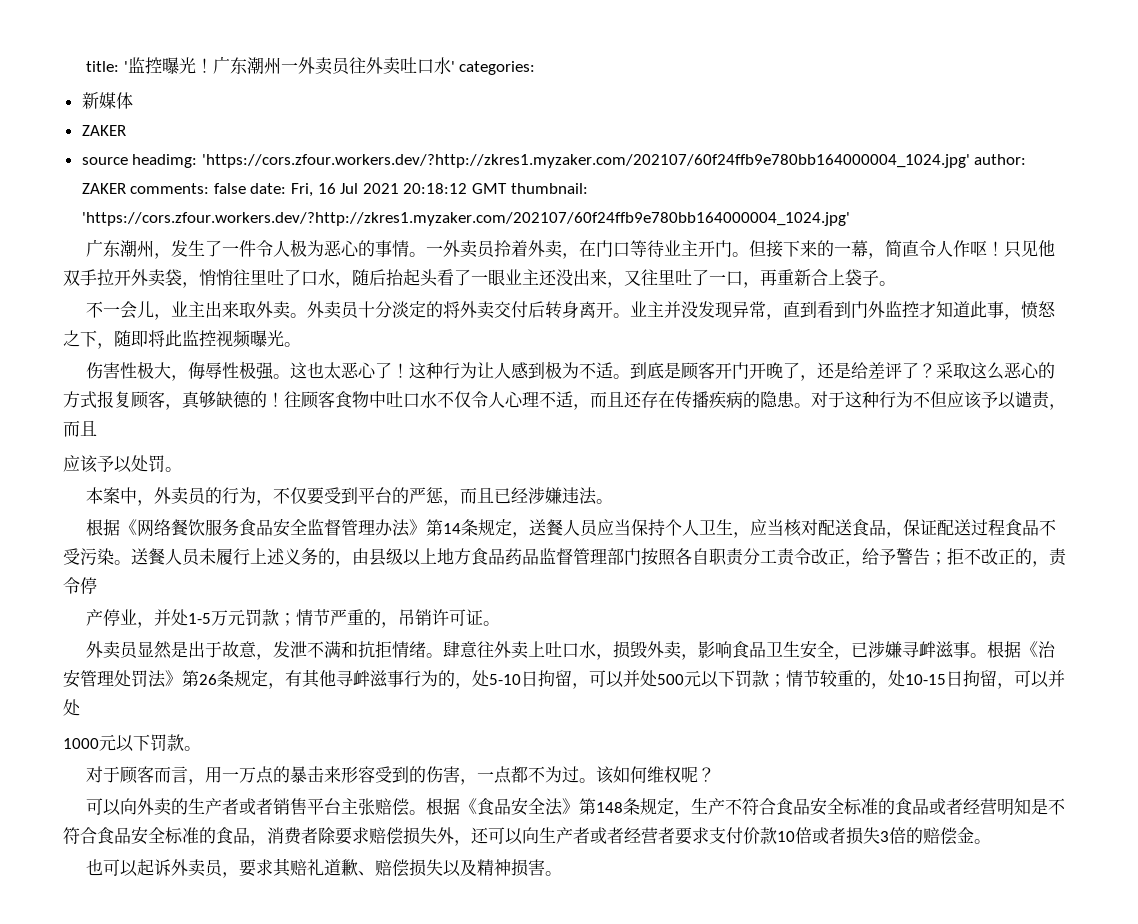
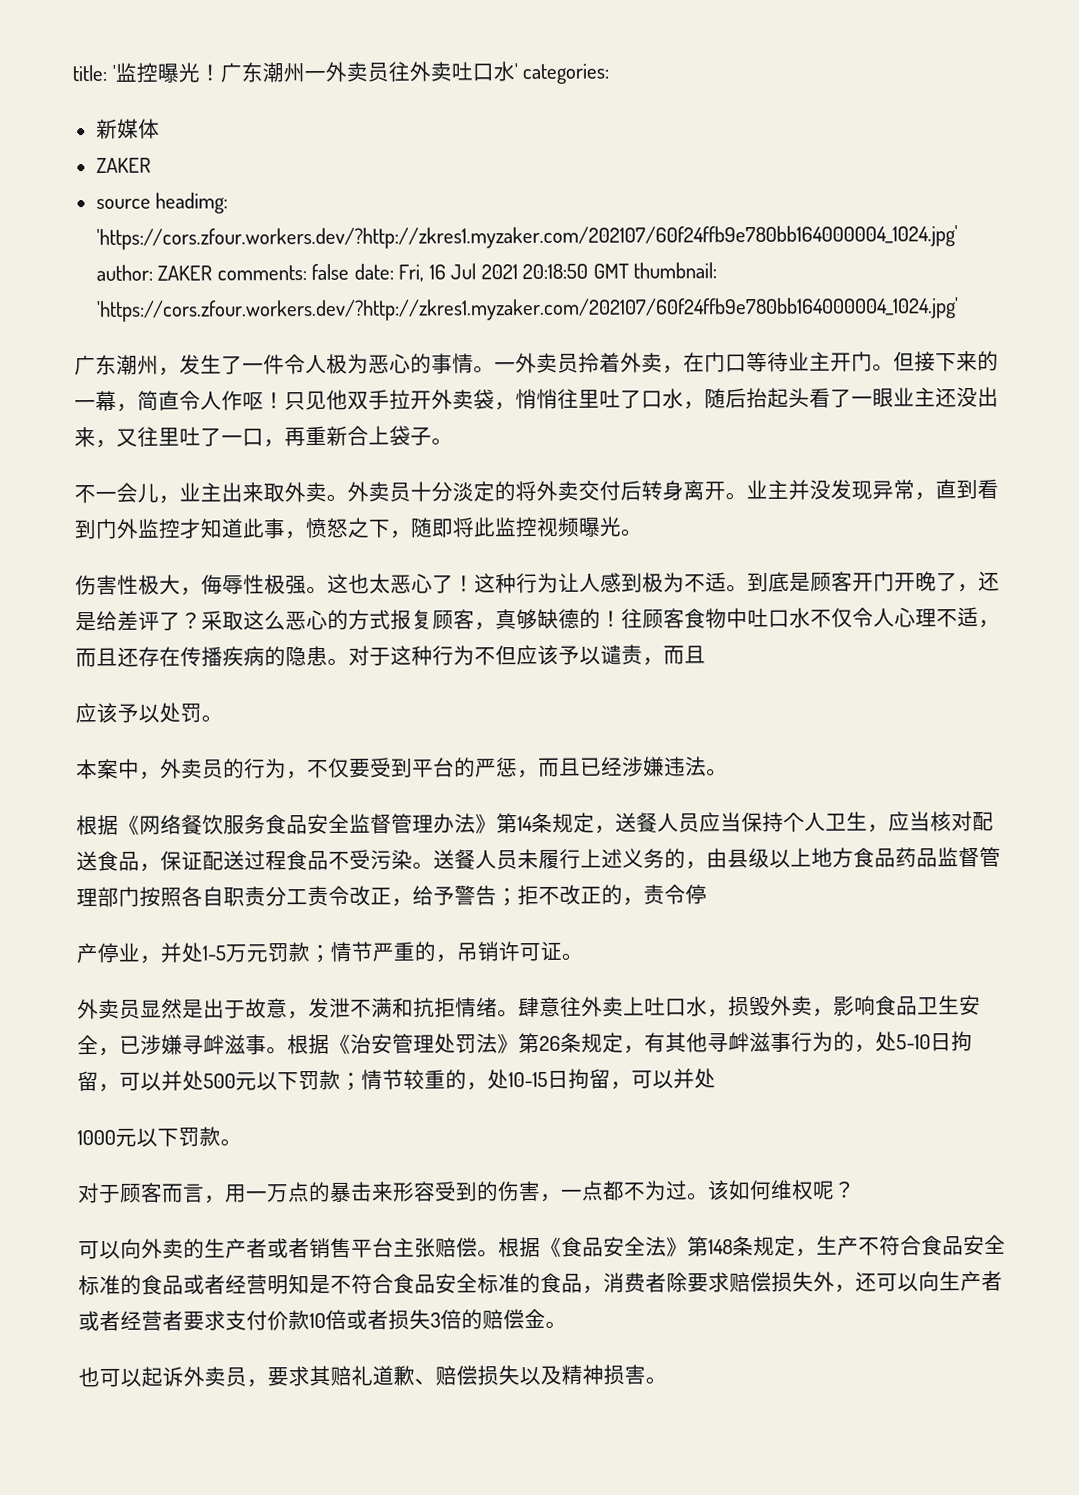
- source headimg: 'https://cors.zfour.workers.dev/?http://zkres1.myzaker.com/202107/60f24ffb9e780bb164000004_1024.jpg' author: ZAKER comments: false date: Fri, 16 Jul 2021 20:18:12 GMT thumbnail: 'https://cors.zfour.workers.dev/?http://zkres1.myzaker.com/202107/60f24ffb9e780bb164000004_1024.jpg'
+ source headimg: 'https://cors.zfour.workers.dev/?http://zkres1.myzaker.com/202107/60f24ffb9e780bb164000004_1024.jpg' author: ZAKER comments: false date: Fri, 16 Jul 2021 20:18:50 GMT thumbnail: 'https://cors.zfour.workers.dev/?http://zkres1.myzaker.com/202107/60f24ffb9e780bb164000004_1024.jpg'

